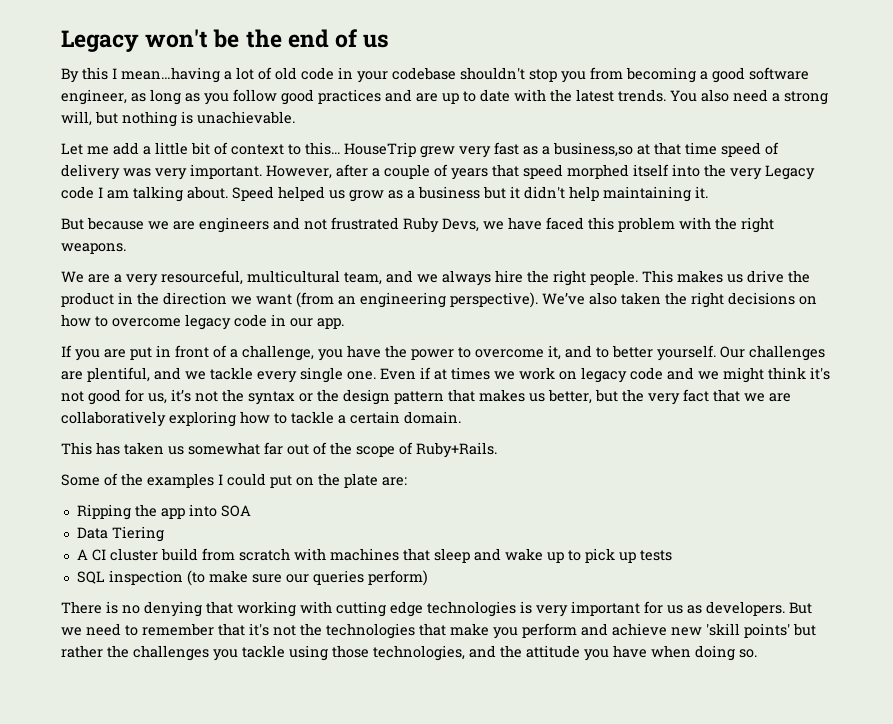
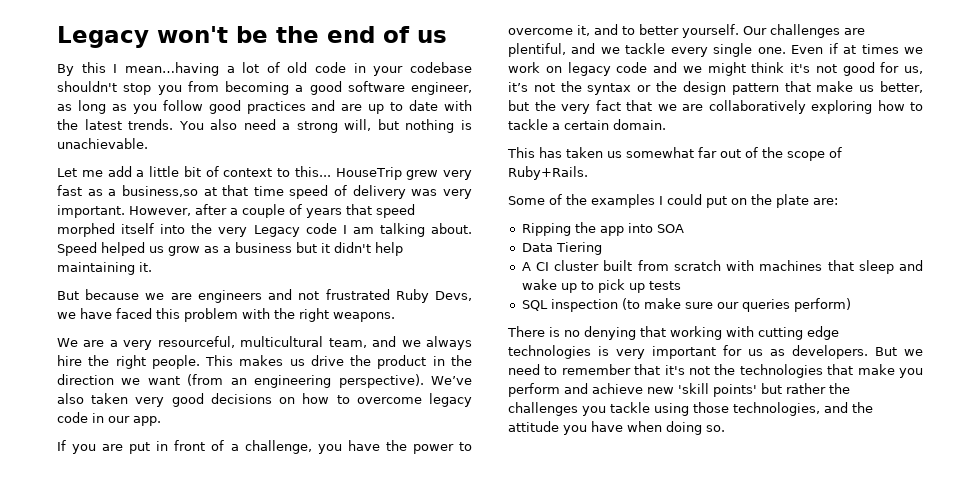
- We’ve also taken the right decisions on how to overcome legacy code in our app.
+ We’ve also taken very good decisions on how to overcome legacy code in our app.
- Even if at times we work on legacy code and we might think it's not good for us, it’s not the syntax or the design pattern that makes us better, but the very fact that we are collaboratively exploring how to tackle a certain domain.
+ Even if at times we work on legacy code and we might think it's not good for us, it’s not the syntax or the design pattern that make us better, but the very fact that we are collaboratively exploring how to tackle a certain domain.
- A CI cluster build from scratch with machines that sleep and wake up to pick up tests
+ A CI cluster built from scratch with machines that sleep and wake up to pick up tests

